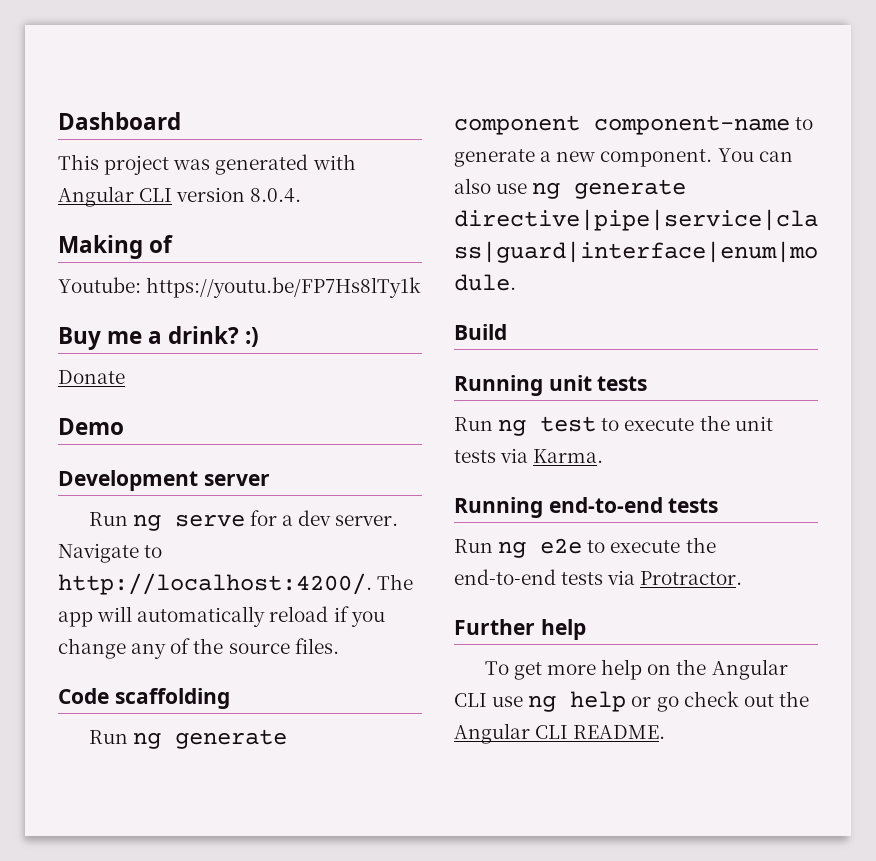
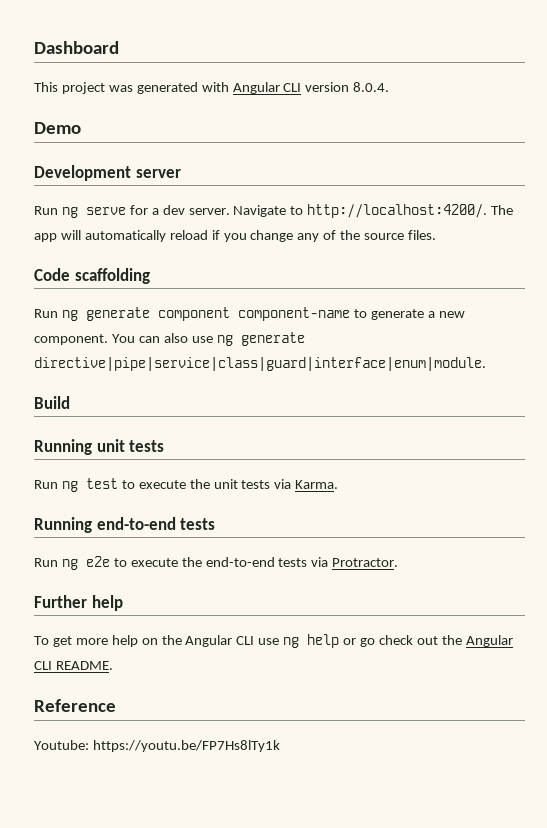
- Making of
- Youtube: https://youtu.be/FP7Hs8lTy1k
- Buy me a drink? :)
- Donate
+ Reference
+ Youtube: https://youtu.be/FP7Hs8lTy1k

